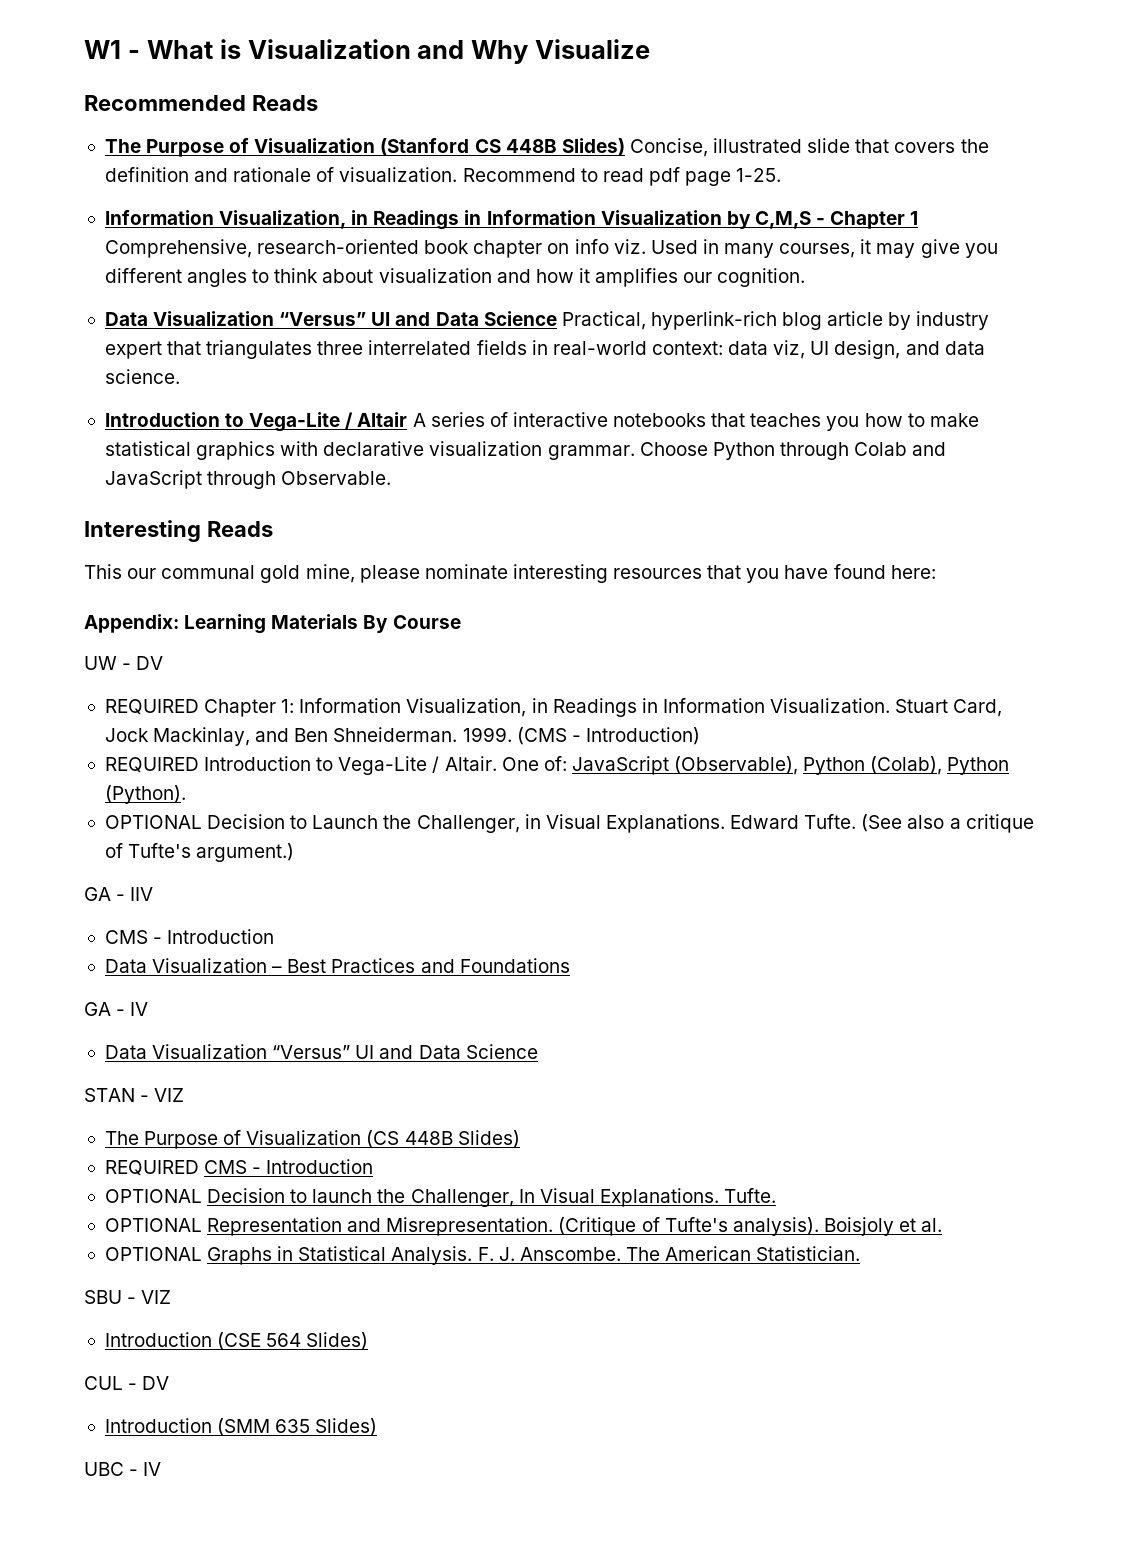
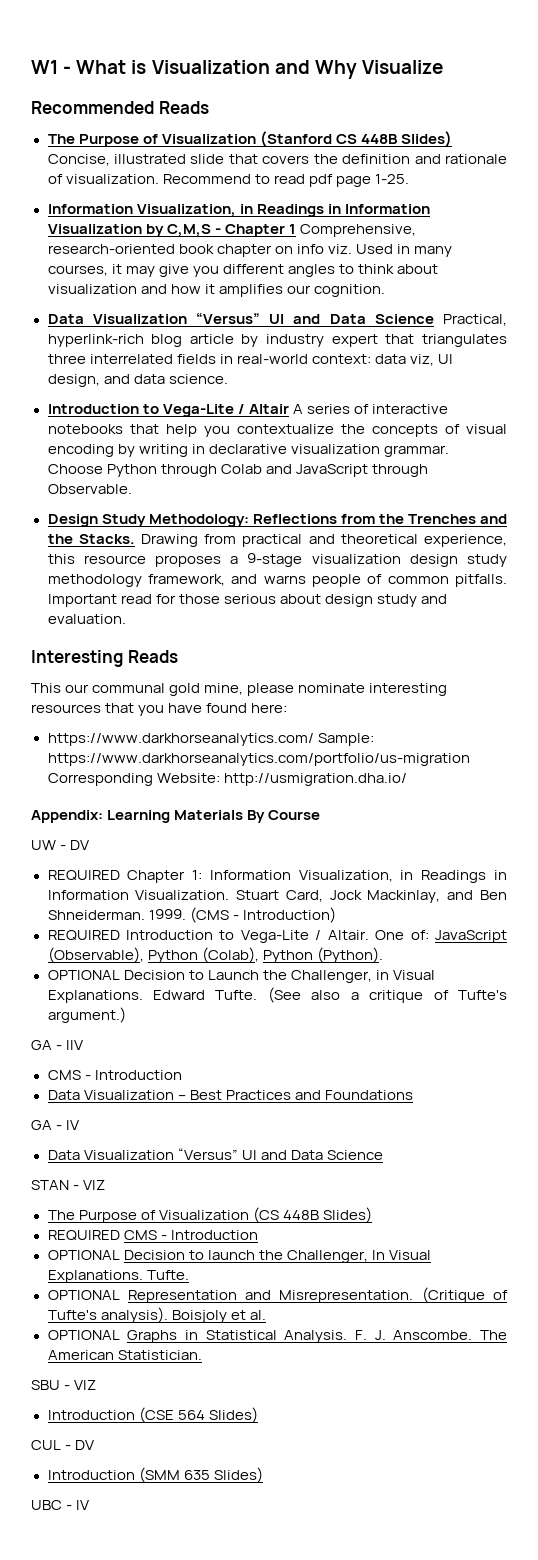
- Introduction to Vega-Lite / Altair A series of interactive notebooks that teaches you how to make statistical graphics with declarative visualization grammar.
+ Introduction to Vega-Lite / Altair A series of interactive notebooks that help you contextualize the concepts of visual encoding by writing in declarative visualization grammar.
+ Design Study Methodology: Reflections from the Trenches and the Stacks. Drawing from practical and theoretical experience, this resource proposes a 9-stage visualization design study methodology framework, and warns people of common pitfalls. Important read for those serious about design study and evaluation.
+ https://www.darkhorseanalytics.com/ Sample: https://www.darkhorseanalytics.com/portfolio/us-migration Corresponding Website: http://usmigration.dha.io/

